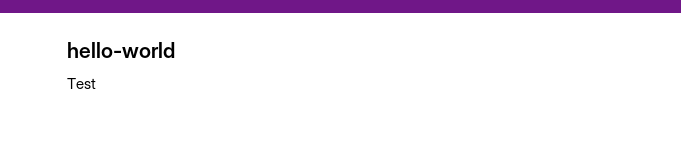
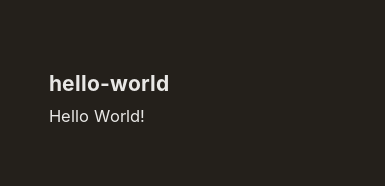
- Test
+ Hello World!

